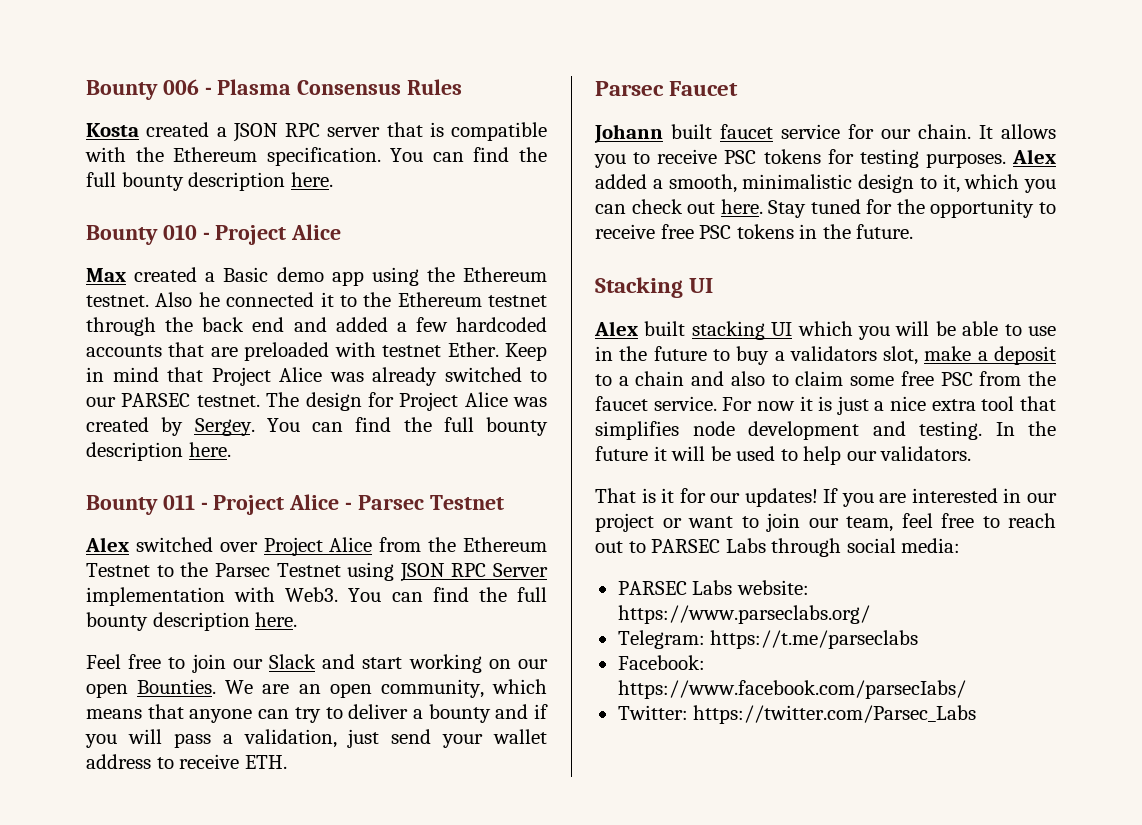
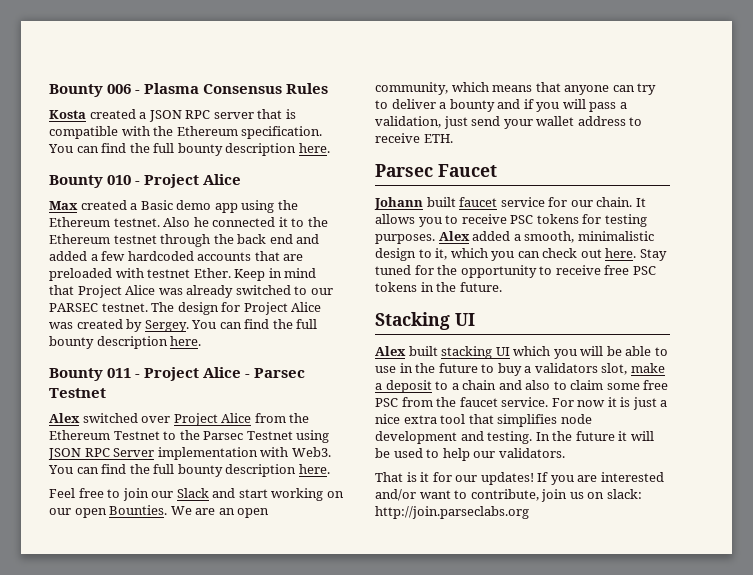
- If you are interested in our project or want to join our team, feel free to reach out to PARSEC Labs through social media:
- PARSEC Labs website: https://www.parseclabs.org/
- Telegram: https://t.me/parseclabs
- Facebook: https://www.facebook.com/parsecIabs/
- Twitter: https://twitter.com/Parsec_Labs
+ If you are interested and/or want to contribute, join us on slack: http://join.parseclabs.org

